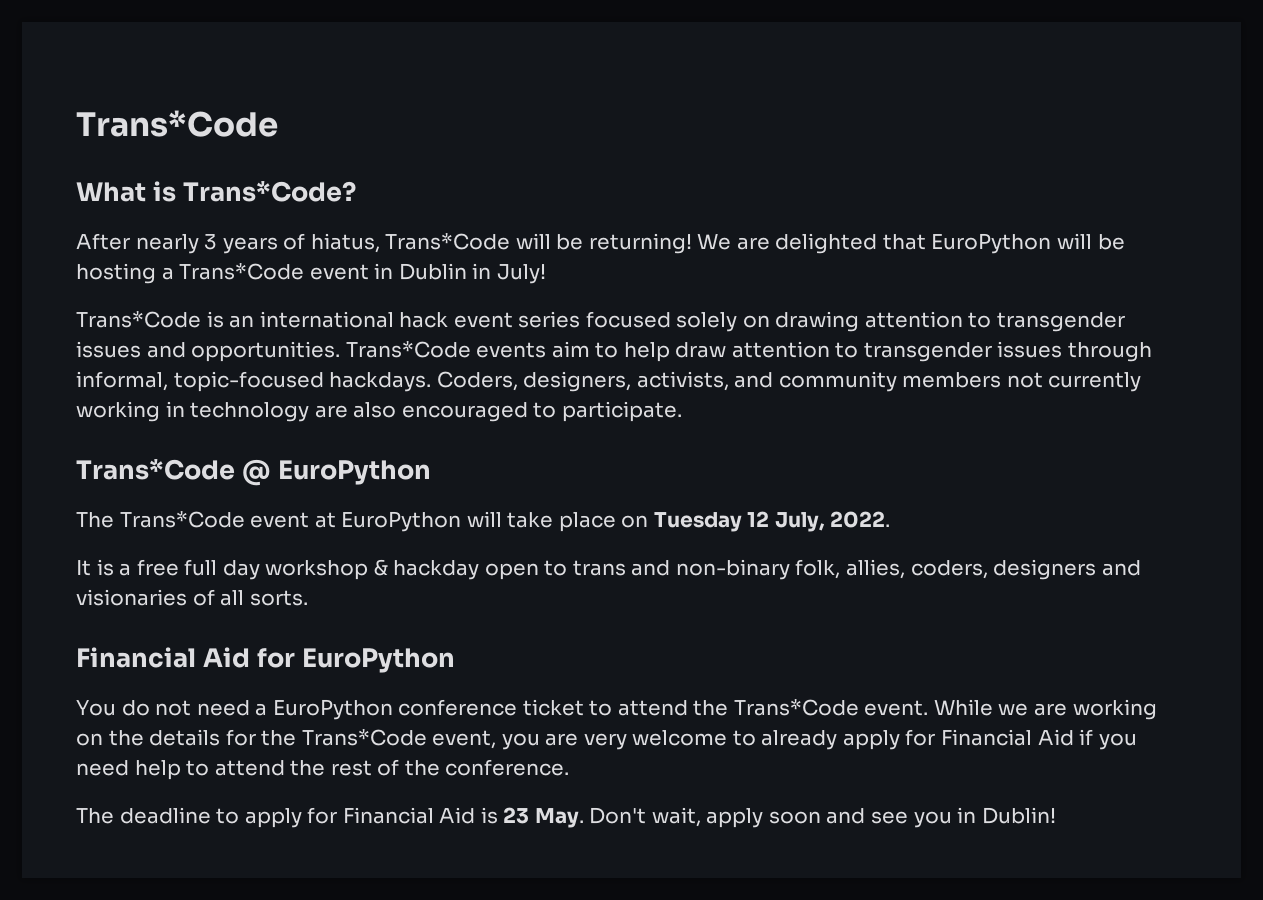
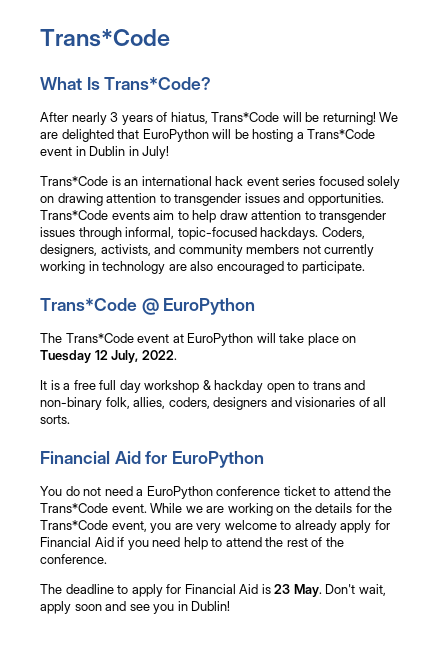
- What is Trans*Code?
+ What Is Trans*Code?

